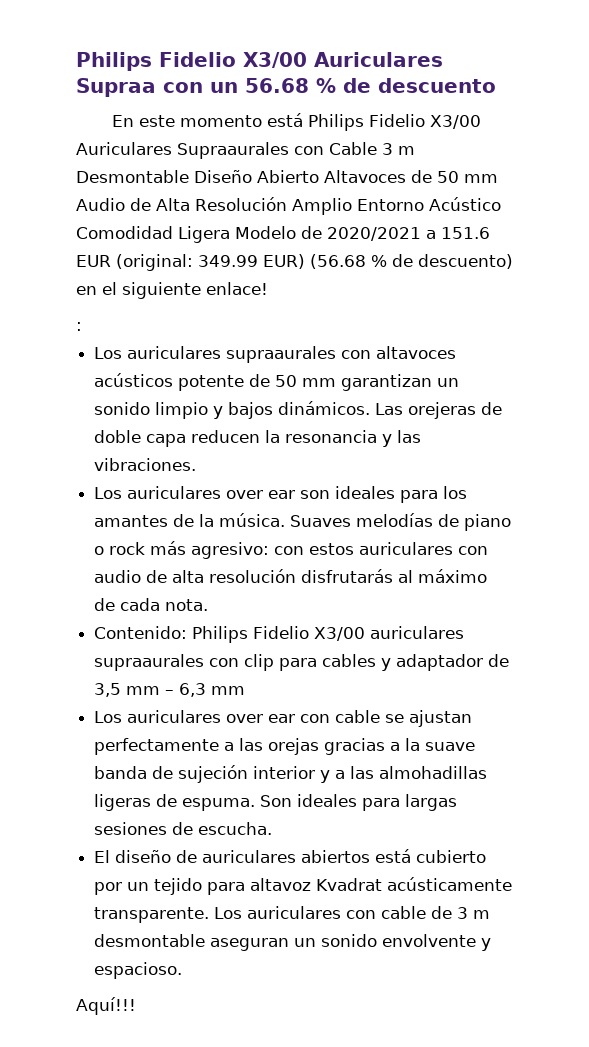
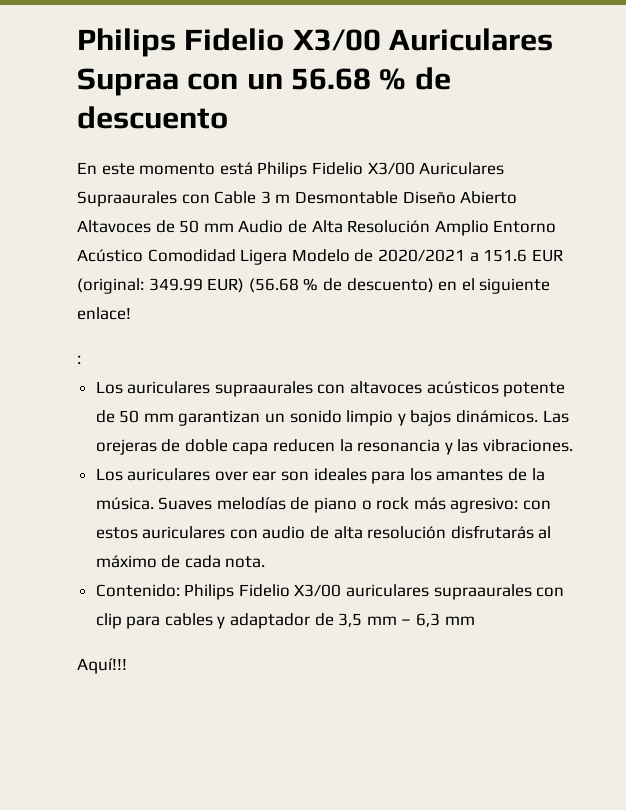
- Los auriculares over ear con cable se ajustan perfectamente a las orejas gracias a la suave banda de sujeción interior y a las almohadillas ligeras de espuma. Son ideales para largas sesiones de escucha.
- El diseño de auriculares abiertos está cubierto por un tejido para altavoz Kvadrat acústicamente transparente. Los auriculares con cable de 3 m desmontable aseguran un sonido envolvente y espacioso.

